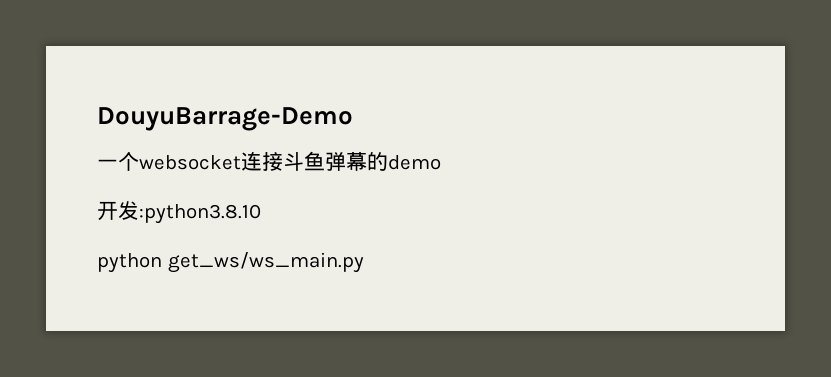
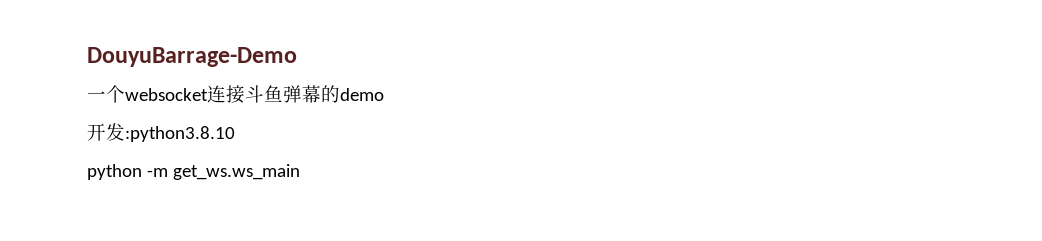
- python get_ws/ws_main.py
+ python -m get_ws.ws_main

